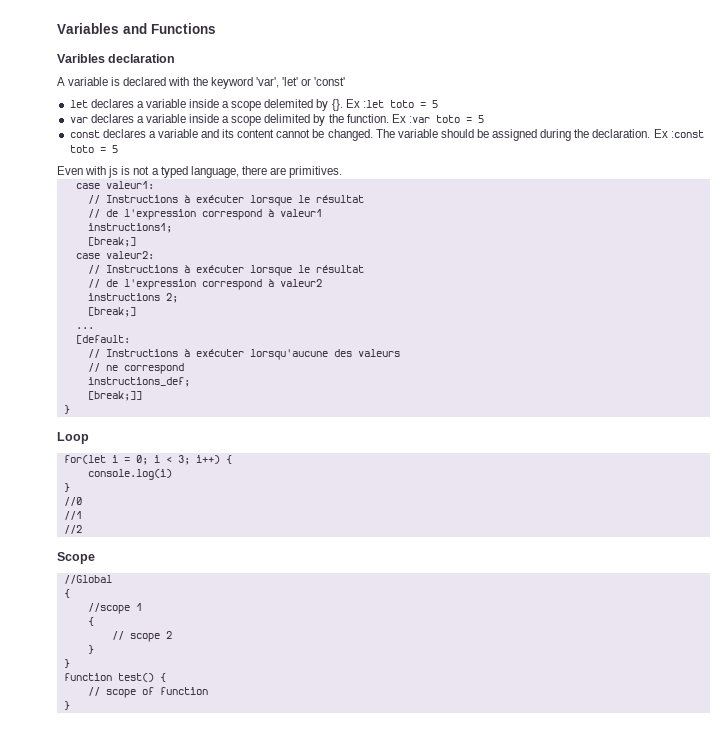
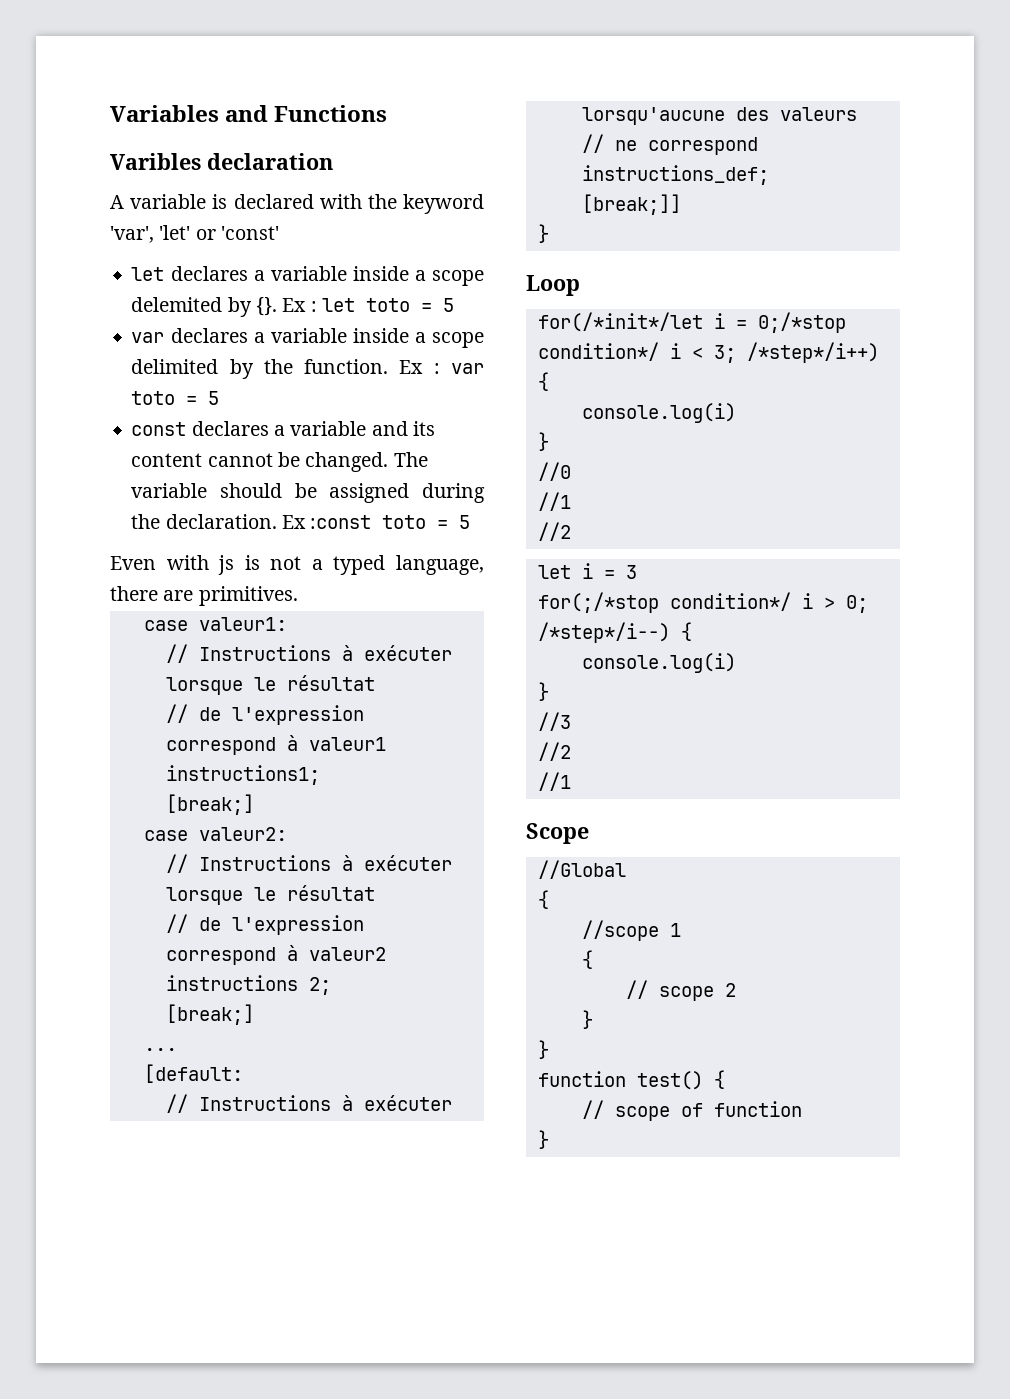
- Ex :let toto = 5
+ Ex : let toto = 5
- Ex :var toto = 5
+ Ex : var toto = 5
- for(let i = 0; i < 3; i++) {
+ for(/*init*/let i = 0;/*stop condition*/ i < 3; /*step*/i++) {
+ let i = 3
+ for(;/*stop condition*/ i > 0; /*step*/i--) {
+ console.log(i)
+ }
+ //3
+ //2
+ //1

